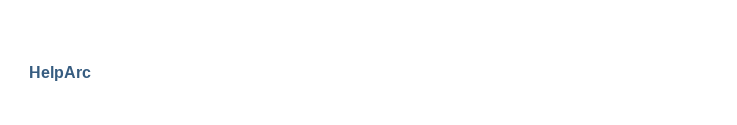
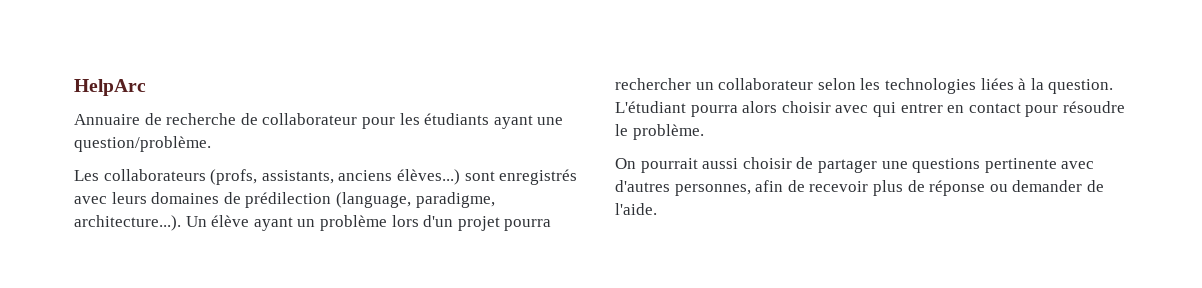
+ Annuaire de recherche de collaborateur pour les étudiants ayant une question/problème.
+ Les collaborateurs (profs, assistants, anciens élèves...) sont enregistrés avec leurs domaines de prédilection (language, paradigme, architecture...). Un élève ayant un problème lors d'un projet pourra rechercher un collaborateur selon les technologies liées à la question. L'étudiant pourra alors choisir avec qui entrer en contact pour résoudre le problème.
+ On pourrait aussi choisir de partager une questions pertinente avec d'autres personnes, afin de recevoir plus de réponse ou demander de l'aide.

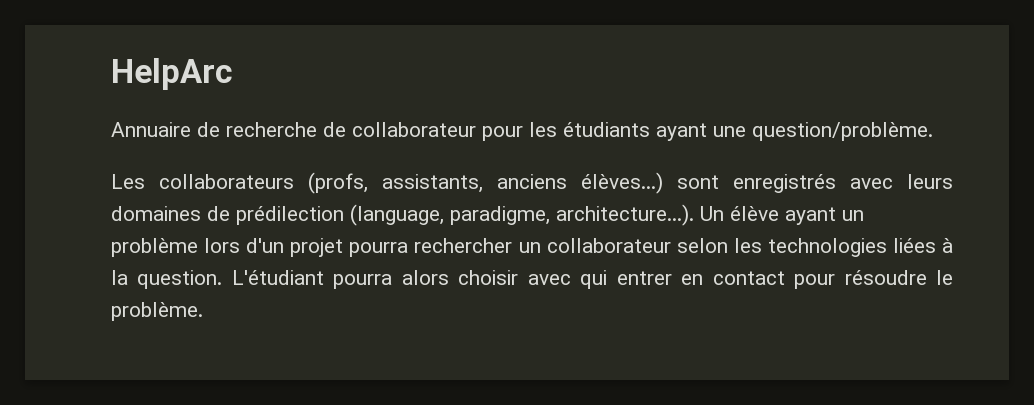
- On pourrait aussi choisir de partager une questions pertinente avec d'autres personnes, afin de recevoir plus de réponse ou demander de l'aide.

